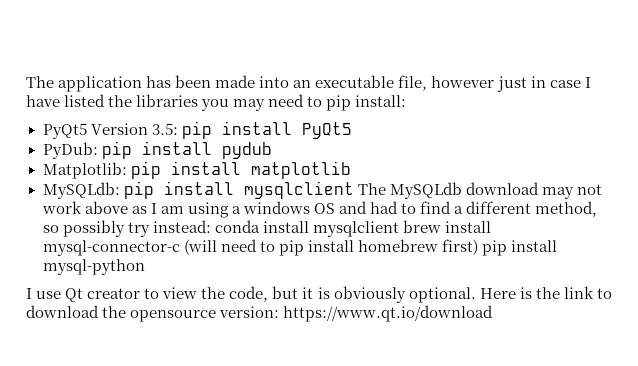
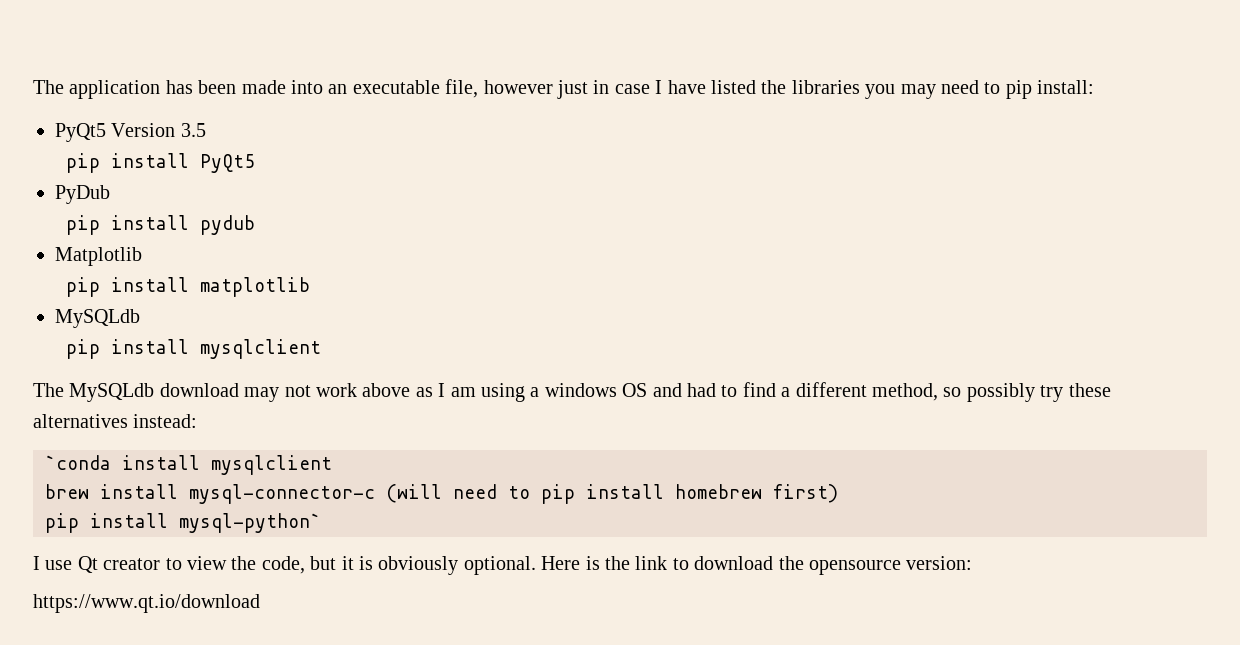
- PyQt5 Version 3.5: pip install PyQt5
+ PyQt5 Version 3.5
+ pip install PyQt5
- PyDub: pip install pydub
+ PyDub
+ pip install pydub
- Matplotlib: pip install matplotlib
- MySQLdb: pip install mysqlclient The MySQLdb download may not work above as I am using a windows OS and had to find a different method, so possibly try instead: conda install mysqlclient brew install mysql-connector-c (will need to pip install homebrew first) pip install mysql-python
+ Matplotlib
+ pip install matplotlib
+ MySQLdb
+ pip install mysqlclient
+ The MySQLdb download may not work above as I am using a windows OS and had to find a different method, so possibly try these alternatives instead:
+ `conda install mysqlclient
+ brew install mysql-connector-c (will need to pip install homebrew first)
+ pip install mysql-python`
- Here is the link to download the opensource version: https://www.qt.io/download
+ Here is the link to download the opensource version:
+ https://www.qt.io/download

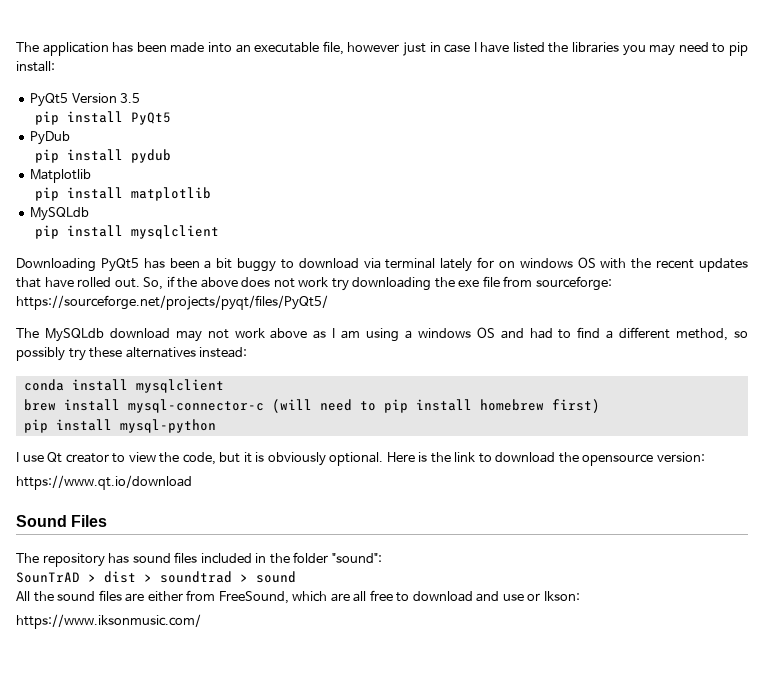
+ Downloading PyQt5 has been a bit buggy to download via terminal lately for on windows OS with the recent updates that have rolled out. So, if the above does not work try downloading the exe file from sourceforge: https://sourceforge.net/projects/pyqt/files/PyQt5/
- `conda install mysqlclient
+ conda install mysqlclient
- pip install mysql-python`
+ pip install mysql-python
+ Sound Files
+ The repository has sound files included in the folder "sound":
+ SounTrAD > dist > soundtrad > sound
+ All the sound files are either from FreeSound, which are all free to download and use or Ikson:
+ https://www.iksonmusic.com/

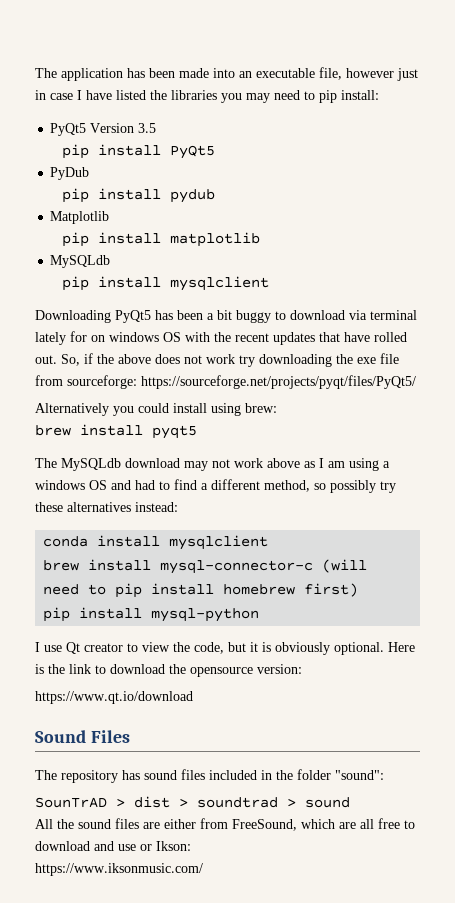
+ Alternatively you could install using brew:
+ brew install pyqt5

